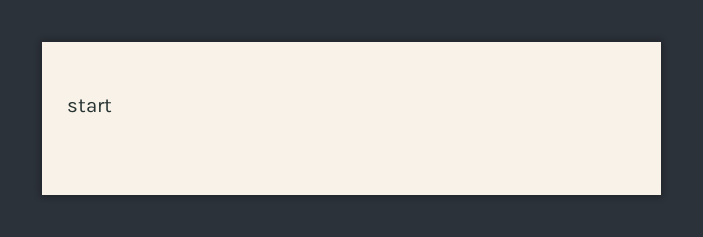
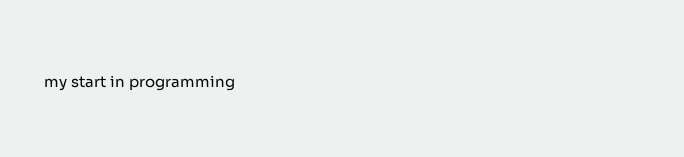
- start
+ my start in programming

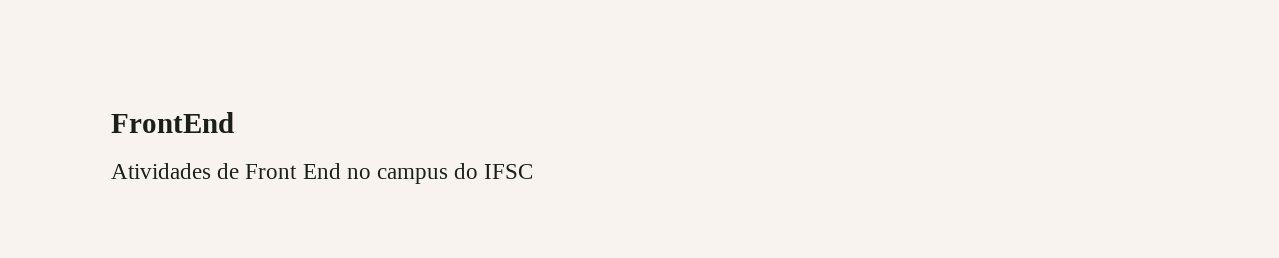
- my start in programming
+ FrontEnd
+ Atividades de Front End no campus do IFSC

